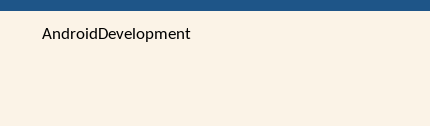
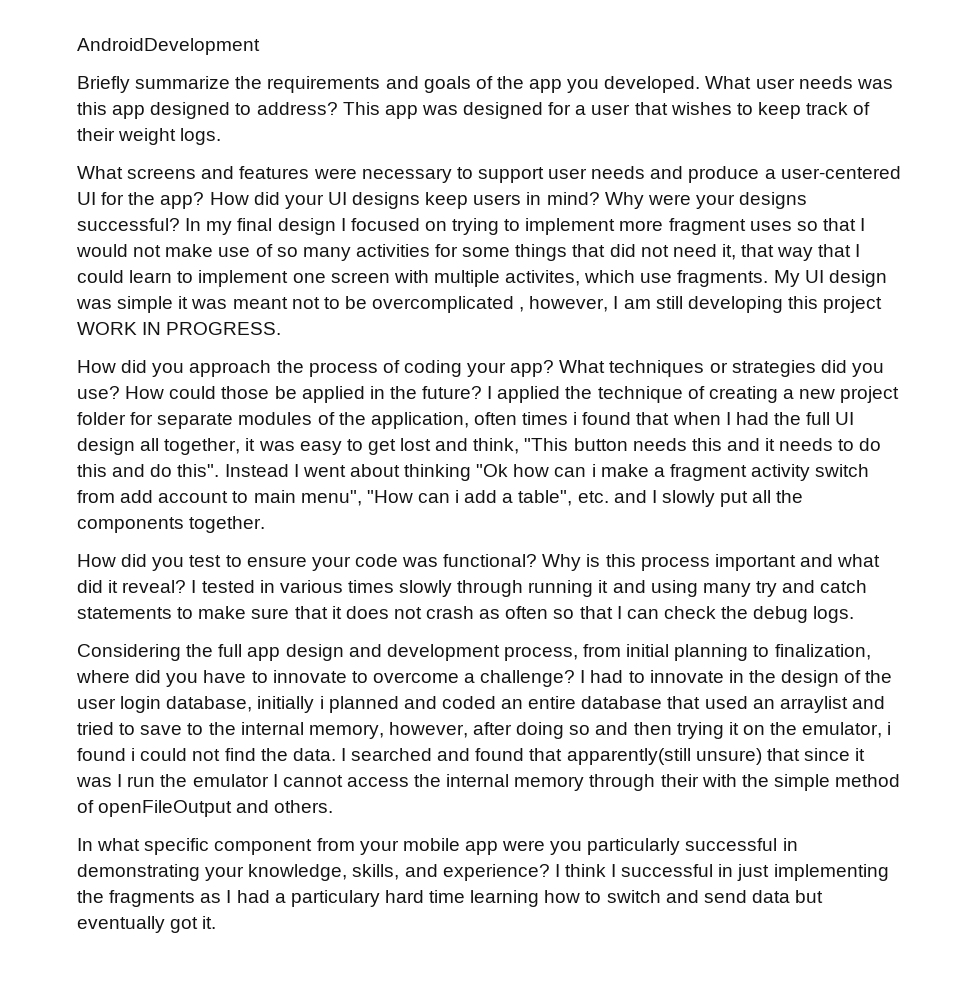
+ Briefly summarize the requirements and goals of the app you developed. What user needs was this app designed to address? This app was designed for a user that wishes to keep track of their weight logs.
+ What screens and features were necessary to support user needs and produce a user-centered UI for the app? How did your UI designs keep users in mind? Why were your designs successful? In my final design I focused on trying to implement more fragment uses so that I would not make use of so many activities for some things that did not need it, that way that I could learn to implement one screen with multiple activites, which use fragments. My UI design was simple it was meant not to be overcomplicated , however, I am still developing this project WORK IN PROGRESS.
+ How did you approach the process of coding your app? What techniques or strategies did you use? How could those be applied in the future? I applied the technique of creating a new project folder for separate modules of the application, often times i found that when I had the full UI design all together, it was easy to get lost and think, "This button needs this and it needs to do this and do this". Instead I went about thinking "Ok how can i make a fragment activity switch from add account to main menu", "How can i add a table", etc. and I slowly put all the components together.
+ How did you test to ensure your code was functional? Why is this process important and what did it reveal? I tested in various times slowly through running it and using many try and catch statements to make sure that it does not crash as often so that I can check the debug logs.
+ Considering the full app design and development process, from initial planning to finalization, where did you have to innovate to overcome a challenge? I had to innovate in the design of the user login database, initially i planned and coded an entire database that used an arraylist and tried to save to the internal memory, however, after doing so and then trying it on the emulator, i found i could not find the data. I searched and found that apparently(still unsure) that since it was I run the emulator I cannot access the internal memory through their with the simple method of openFileOutput and others.
+ In what specific component from your mobile app were you particularly successful in demonstrating your knowledge, skills, and experience? I think I successful in just implementing the fragments as I had a particulary hard time learning how to switch and send data but eventually got it.

